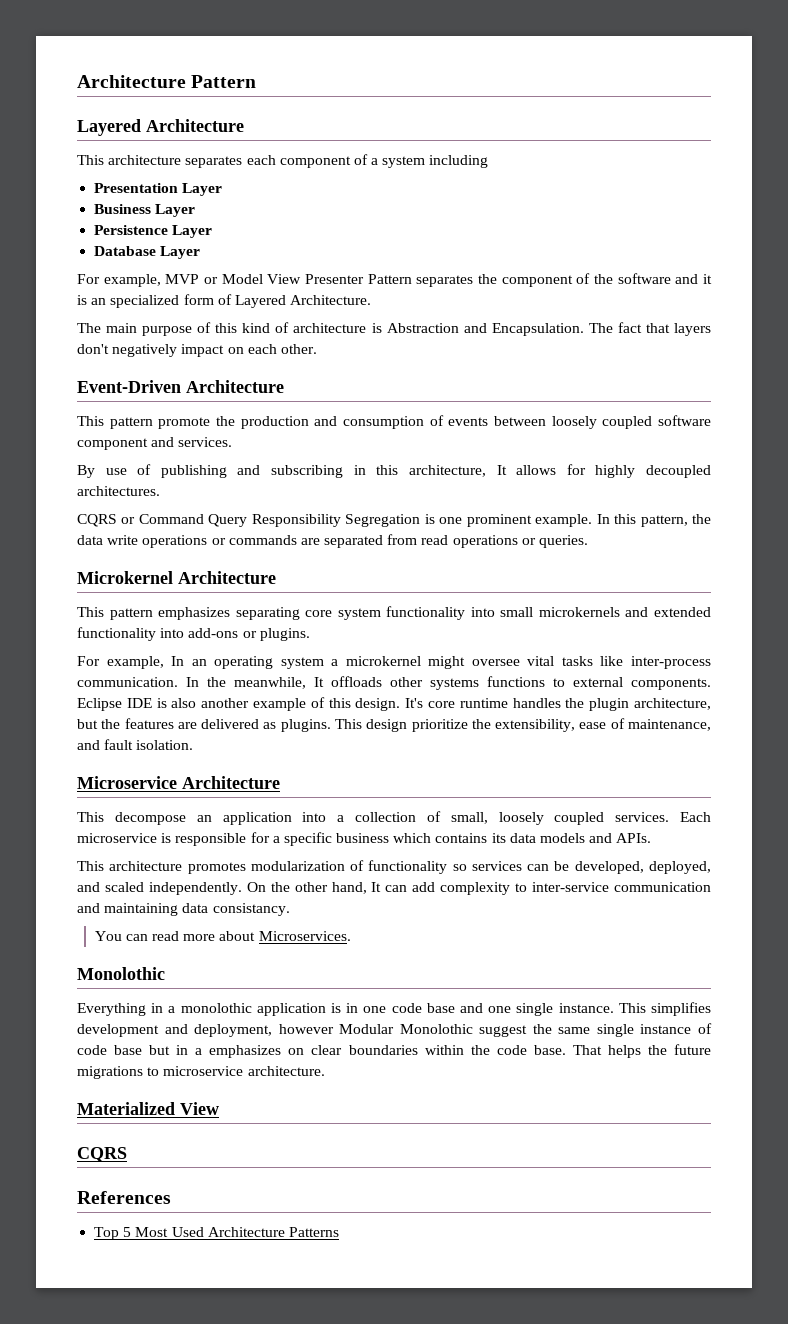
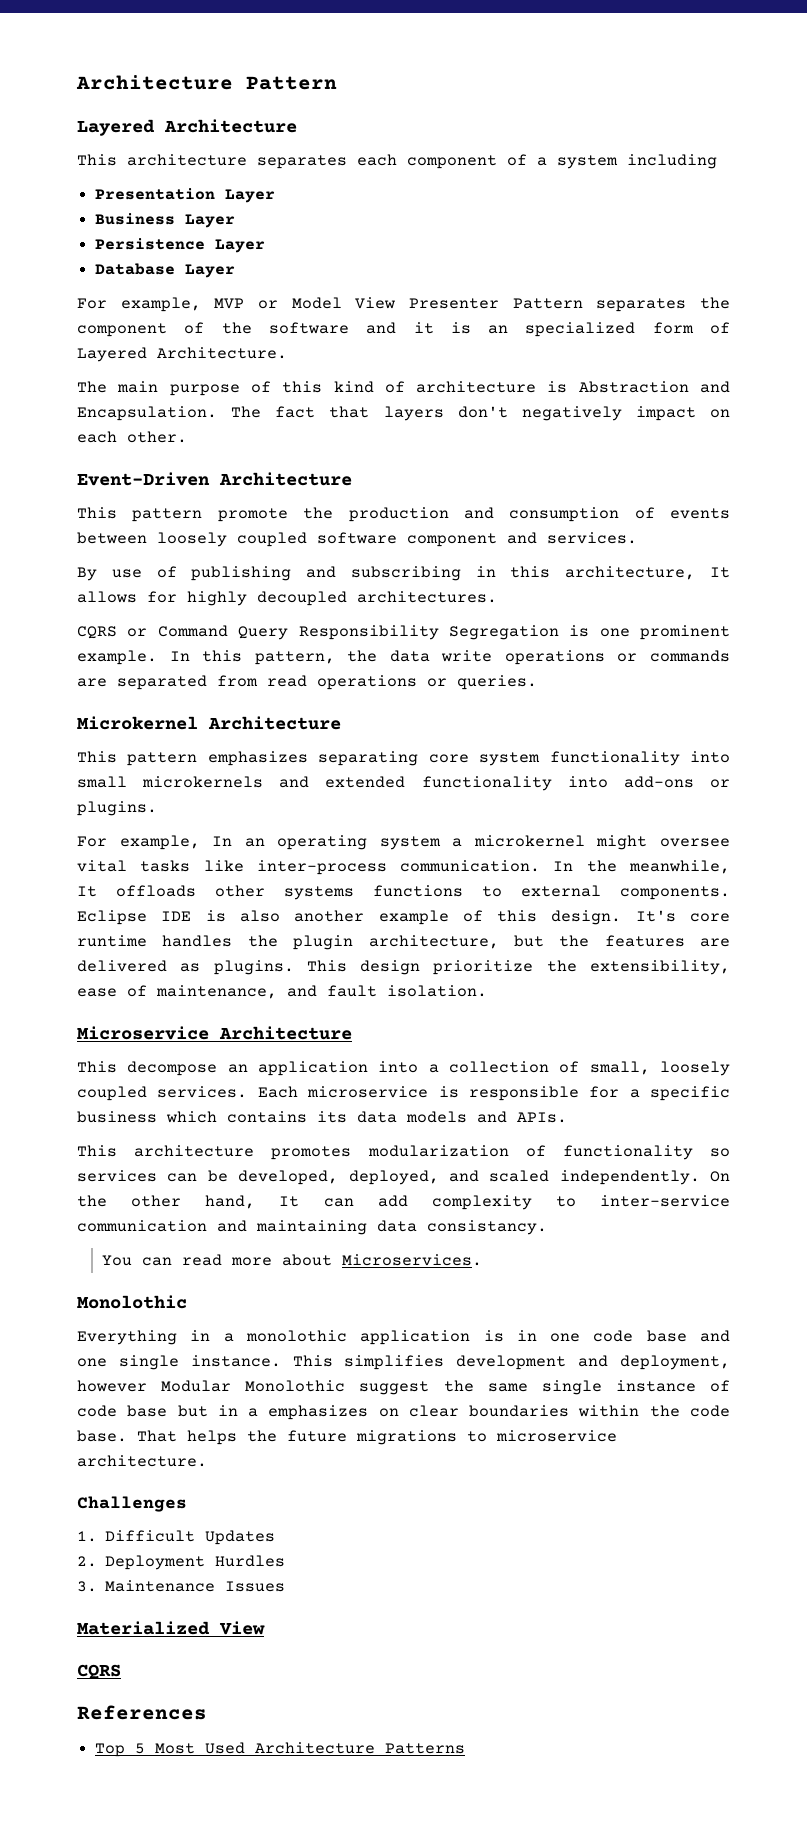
+ Challenges
+ 1. Difficult Updates
+ 2. Deployment Hurdles
+ 3. Maintenance Issues

